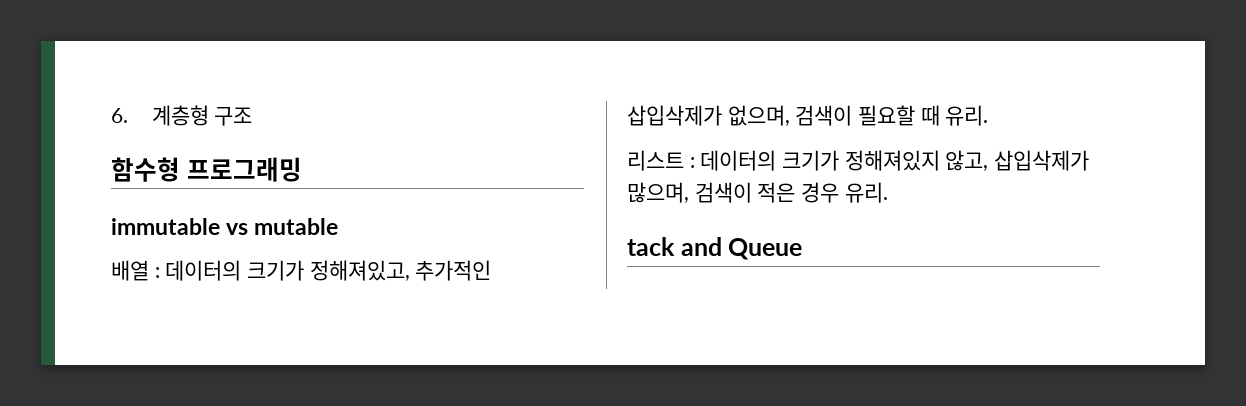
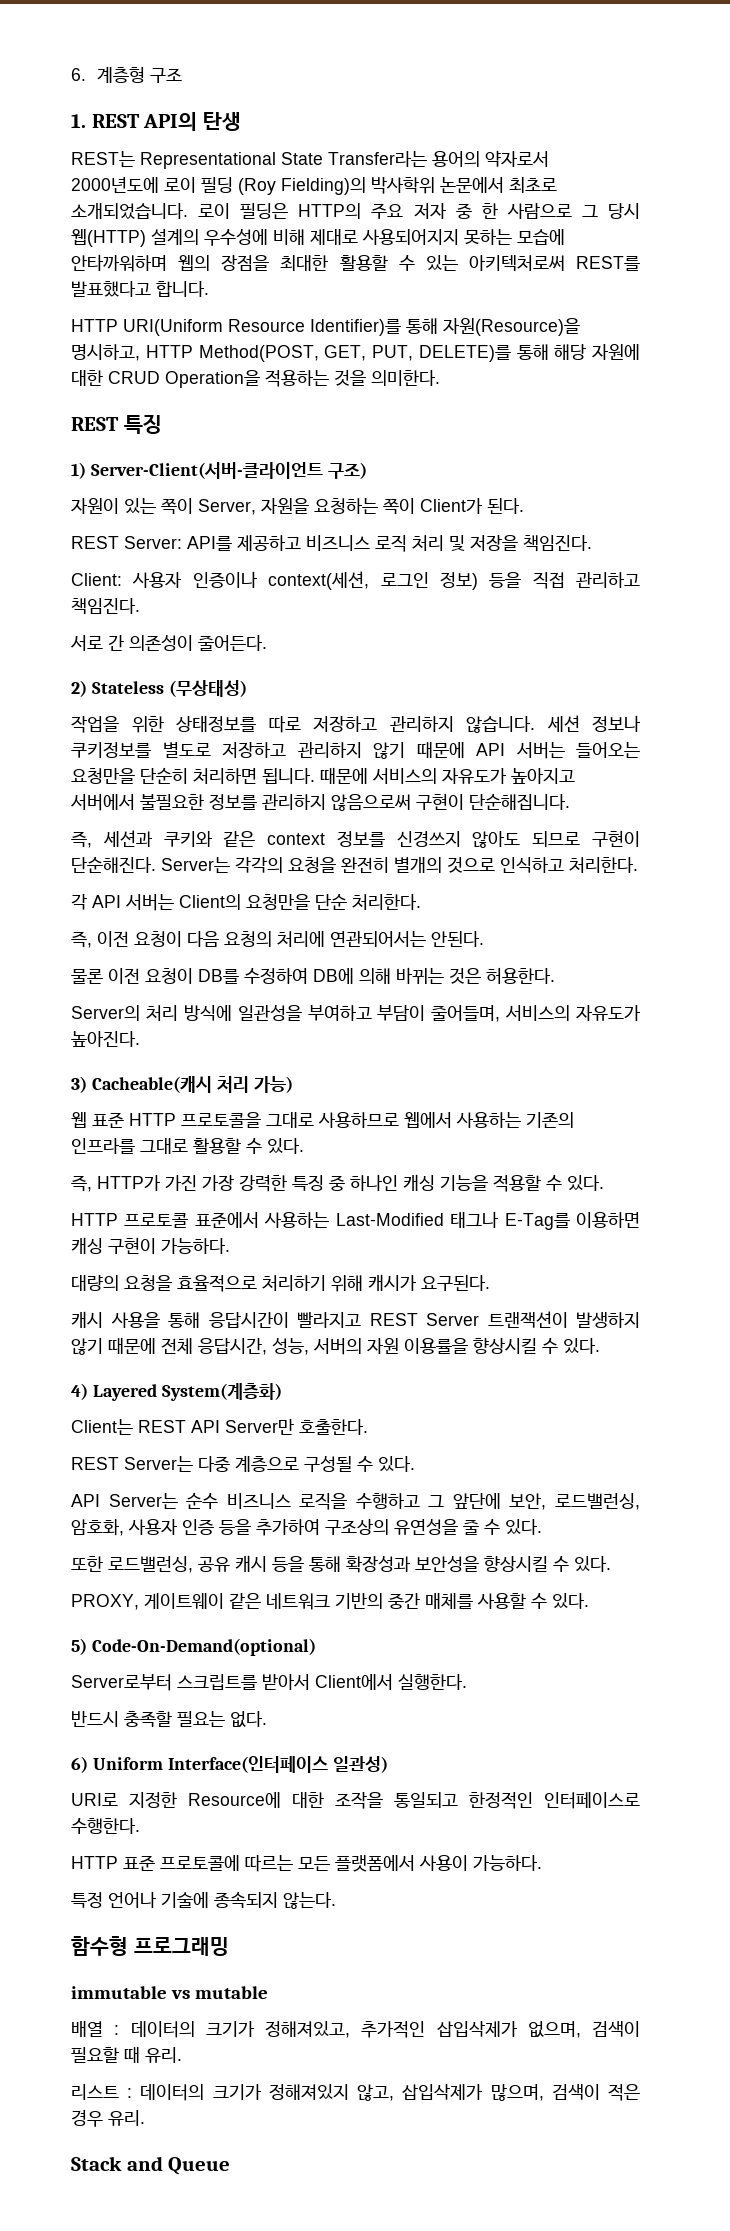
+ 1. REST API의 탄생
+ REST는 Representational State Transfer라는 용어의 약자로서 2000년도에 로이 필딩 (Roy Fielding)의 박사학위 논문에서 최초로 소개되었습니다. 로이 필딩은 HTTP의 주요 저자 중 한 사람으로 그 당시 웹(HTTP) 설계의 우수성에 비해 제대로 사용되어지지 못하는 모습에 안타까워하며 웹의 장점을 최대한 활용할 수 있는 아키텍처로써 REST를 발표했다고 합니다.
+ HTTP URI(Uniform Resource Identifier)를 통해 자원(Resource)을 명시하고, HTTP Method(POST, GET, PUT, DELETE)를 통해 해당 자원에 대한 CRUD Operation을 적용하는 것을 의미한다.
+ REST 특징
+ 1) Server-Client(서버-클라이언트 구조)
+ 자원이 있는 쪽이 Server, 자원을 요청하는 쪽이 Client가 된다.
+ REST Server: API를 제공하고 비즈니스 로직 처리 및 저장을 책임진다.
+ Client: 사용자 인증이나 context(세션, 로그인 정보) 등을 직접 관리하고 책임진다.
+ 서로 간 의존성이 줄어든다.
+ 2) Stateless (무상태성)
+ 작업을 위한 상태정보를 따로 저장하고 관리하지 않습니다. 세션 정보나 쿠키정보를 별도로 저장하고 관리하지 않기 때문에 API 서버는 들어오는 요청만을 단순히 처리하면 됩니다. 때문에 서비스의 자유도가 높아지고 서버에서 불필요한 정보를 관리하지 않음으로써 구현이 단순해집니다.
+ 즉, 세션과 쿠키와 같은 context 정보를 신경쓰지 않아도 되므로 구현이 단순해진다. Server는 각각의 요청을 완전히 별개의 것으로 인식하고 처리한다.
+ 각 API 서버는 Client의 요청만을 단순 처리한다.
+ 즉, 이전 요청이 다음 요청의 처리에 연관되어서는 안된다.
+ 물론 이전 요청이 DB를 수정하여 DB에 의해 바뀌는 것은 허용한다.
+ Server의 처리 방식에 일관성을 부여하고 부담이 줄어들며, 서비스의 자유도가 높아진다.
+ 3) Cacheable(캐시 처리 가능)
+ 웹 표준 HTTP 프로토콜을 그대로 사용하므로 웹에서 사용하는 기존의 인프라를 그대로 활용할 수 있다.
+ 즉, HTTP가 가진 가장 강력한 특징 중 하나인 캐싱 기능을 적용할 수 있다.
+ HTTP 프로토콜 표준에서 사용하는 Last-Modified 태그나 E-Tag를 이용하면 캐싱 구현이 가능하다.
+ 대량의 요청을 효율적으로 처리하기 위해 캐시가 요구된다.
+ 캐시 사용을 통해 응답시간이 빨라지고 REST Server 트랜잭션이 발생하지 않기 때문에 전체 응답시간, 성능, 서버의 자원 이용률을 향상시킬 수 있다.
+ 4) Layered System(계층화)
+ Client는 REST API Server만 호출한다.
+ REST Server는 다중 계층으로 구성될 수 있다.
+ API Server는 순수 비즈니스 로직을 수행하고 그 앞단에 보안, 로드밸런싱, 암호화, 사용자 인증 등을 추가하여 구조상의 유연성을 줄 수 있다.
+ 또한 로드밸런싱, 공유 캐시 등을 통해 확장성과 보안성을 향상시킬 수 있다.
+ PROXY, 게이트웨이 같은 네트워크 기반의 중간 매체를 사용할 수 있다.
+ 5) Code-On-Demand(optional)
+ Server로부터 스크립트를 받아서 Client에서 실행한다.
+ 반드시 충족할 필요는 없다.
+ 6) Uniform Interface(인터페이스 일관성)
+ URI로 지정한 Resource에 대한 조작을 통일되고 한정적인 인터페이스로 수행한다.
+ HTTP 표준 프로토콜에 따르는 모든 플랫폼에서 사용이 가능하다.
+ 특정 언어나 기술에 종속되지 않는다.
- tack and Queue
+ Stack and Queue

